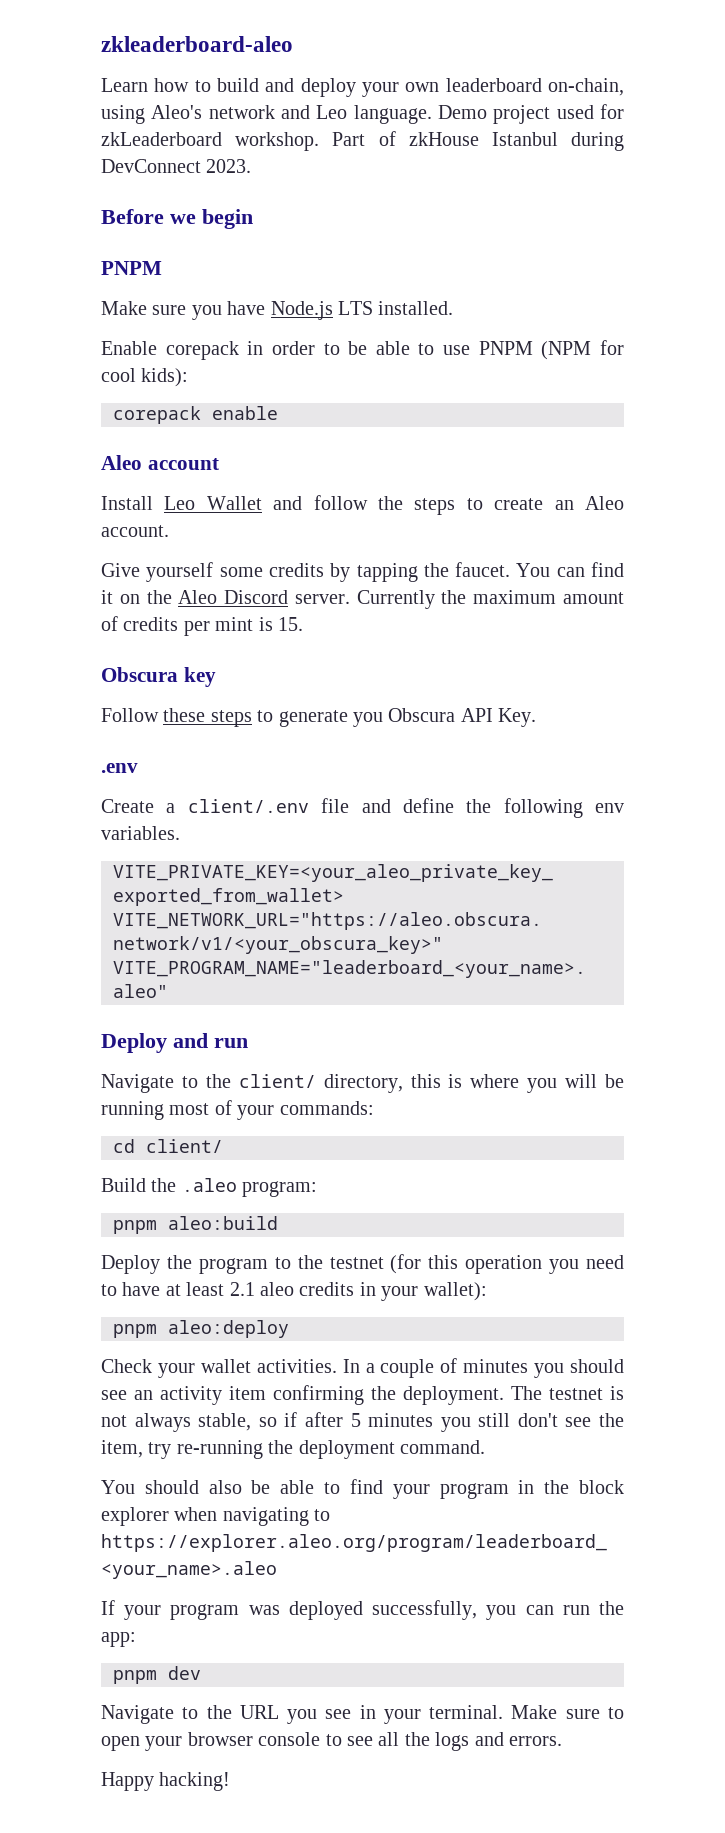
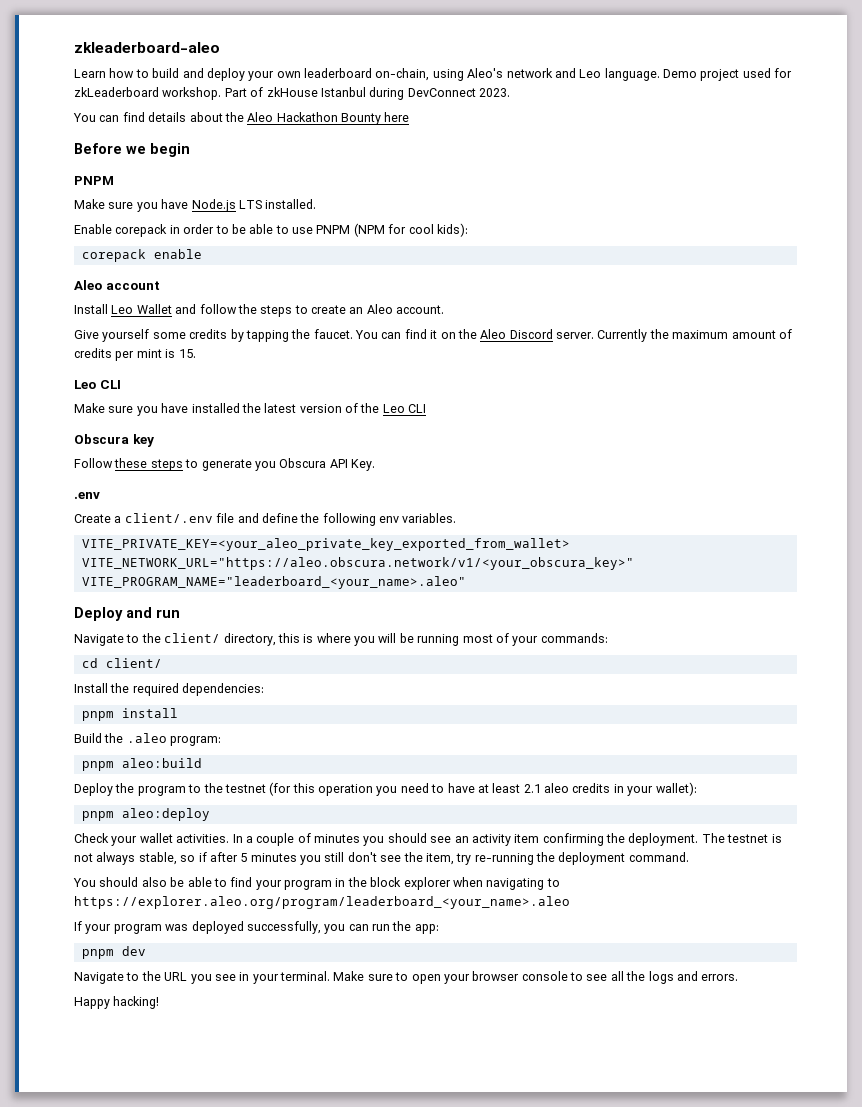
+ You can find details about the Aleo Hackathon Bounty here
  Currently the maximum amount of credits per mint is 15.
+ Leo CLI
+ Make sure you have installed the latest version of the Leo CLI
+ Install the required dependencies:
+ pnpm install

